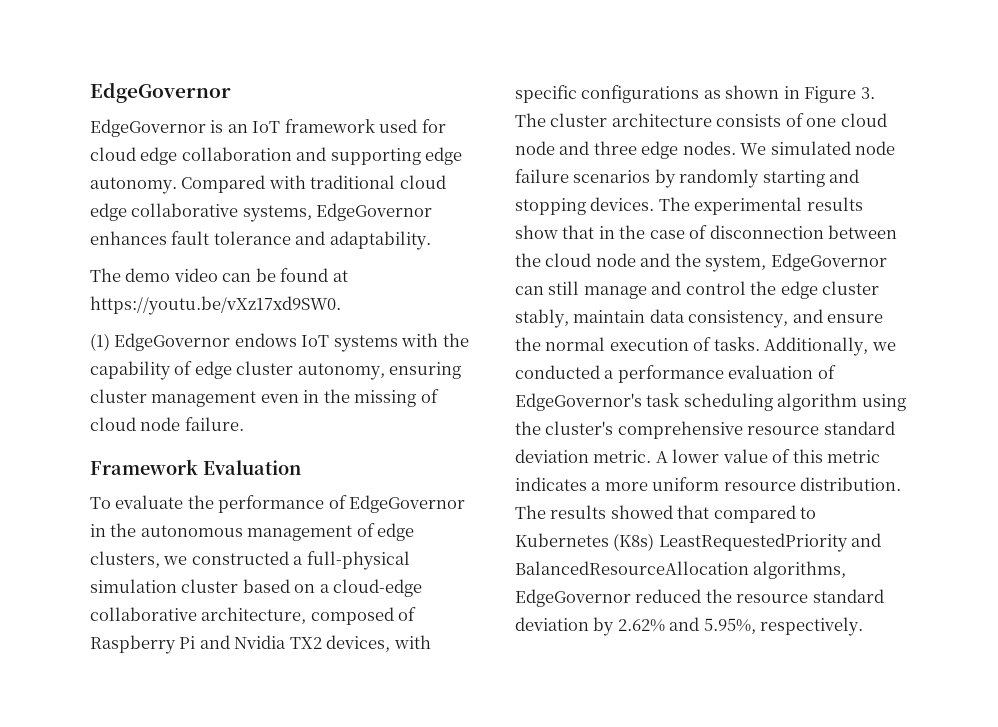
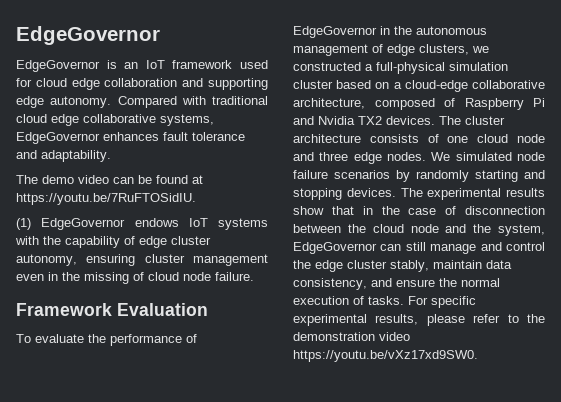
- The demo video can be found at https://youtu.be/vXz17xd9SW0.
+ The demo video can be found at https://youtu.be/7RuFTOSidIU.
- To evaluate the performance of EdgeGovernor in the autonomous management of edge clusters, we constructed a full-physical simulation cluster based on a cloud-edge collaborative architecture, composed of Raspberry Pi and Nvidia TX2 devices, with specific configurations as shown in Figure 3. The cluster architecture consists of one cloud node and three edge nodes.
+ To evaluate the performance of EdgeGovernor in the autonomous management of edge clusters, we constructed a full-physical simulation cluster based on a cloud-edge collaborative architecture, composed of Raspberry Pi and Nvidia TX2 devices. The cluster architecture consists of one cloud node and three edge nodes.
- Additionally, we conducted a performance evaluation of EdgeGovernor's task scheduling algorithm using the cluster's comprehensive resource standard deviation metric. A lower value of this metric indicates a more uniform resource distribution. The results showed that compared to Kubernetes (K8s) LeastRequestedPriority and BalancedResourceAllocation algorithms, EdgeGovernor reduced the resource standard deviation by 2.62% and 5.95%, respectively.
+ For specific experimental results, please refer to the demonstration video https://youtu.be/vXz17xd9SW0.

